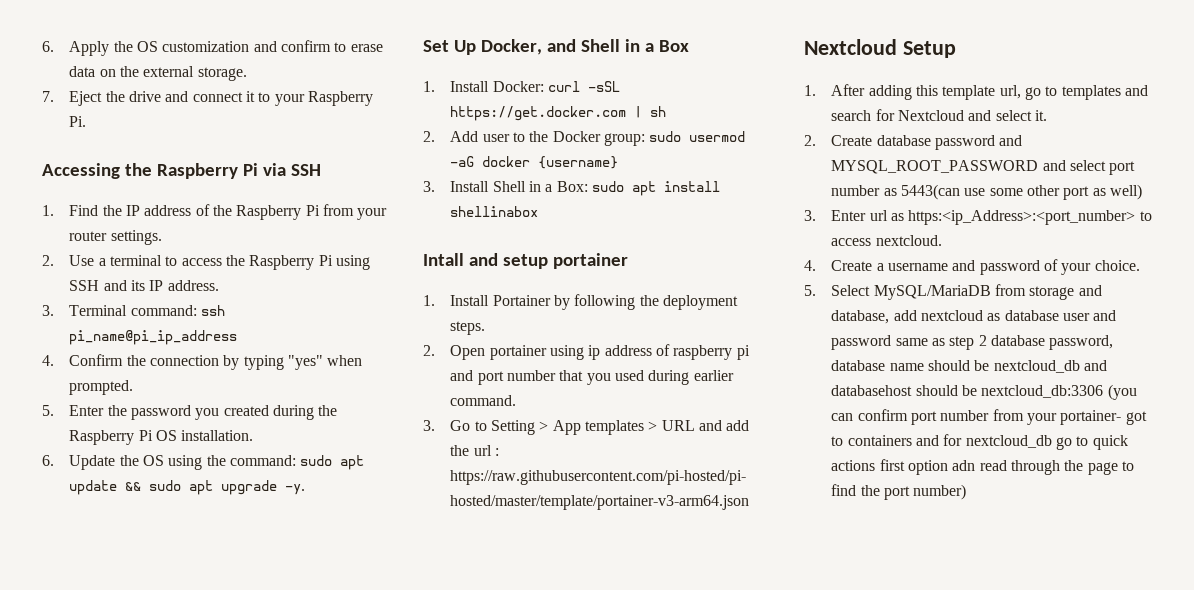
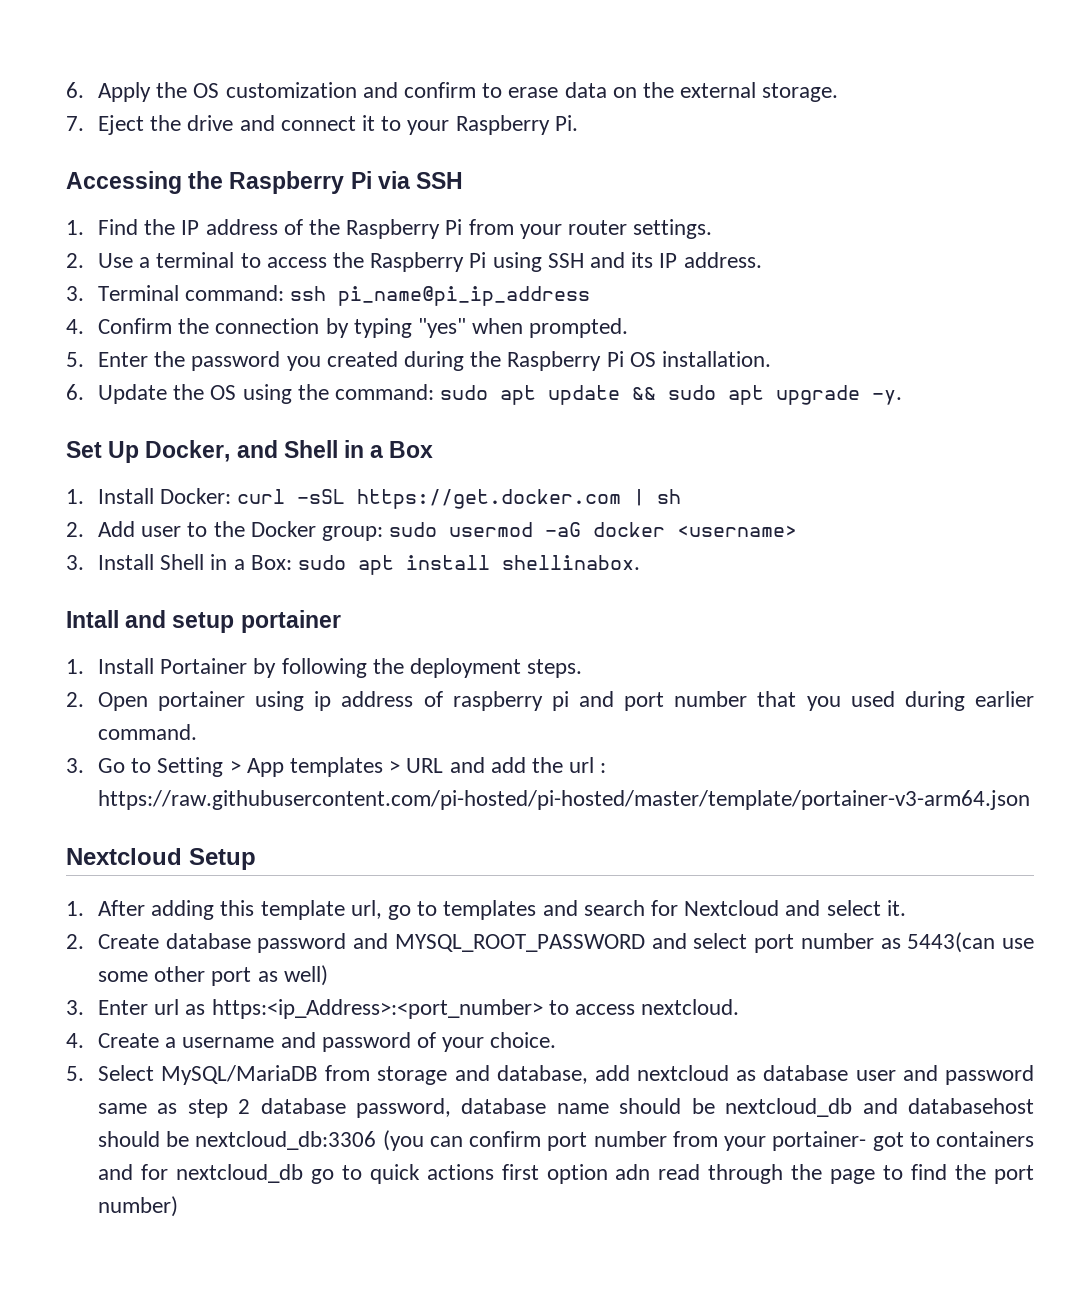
- 2. Add user to the Docker group: sudo usermod -aG docker {username}
+ 2. Add user to the Docker group: sudo usermod -aG docker <username>
- 3. Install Shell in a Box: sudo apt install shellinabox
+ 3. Install Shell in a Box: sudo apt install shellinabox.

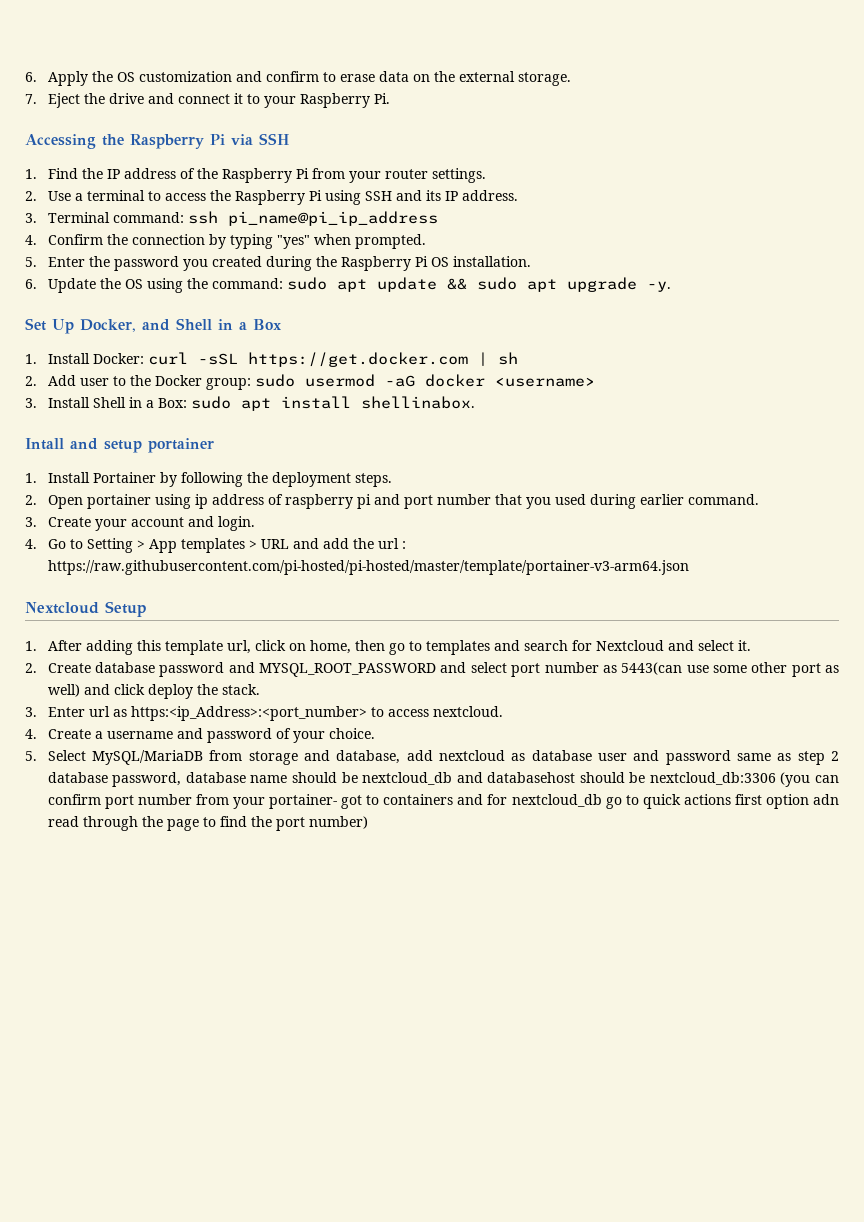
- 3. Go to Setting > App templates > URL and add the url : https://raw.githubusercontent.com/pi-hosted/pi-hosted/master/template/portainer-v3-arm64.json
+ 3. Create your account and login.
+ 4. Go to Setting > App templates > URL and add the url : https://raw.githubusercontent.com/pi-hosted/pi-hosted/master/template/portainer-v3-arm64.json
- 1. After adding this template url, go to templates and search for Nextcloud and select it.
+ 1. After adding this template url, click on home, then go to templates and search for Nextcloud and select it.
- 2. Create database password and MYSQL_ROOT_PASSWORD and select port number as 5443(can use some other port as well)
+ 2. Create database password and MYSQL_ROOT_PASSWORD and select port number as 5443(can use some other port as well) and click deploy the stack.

